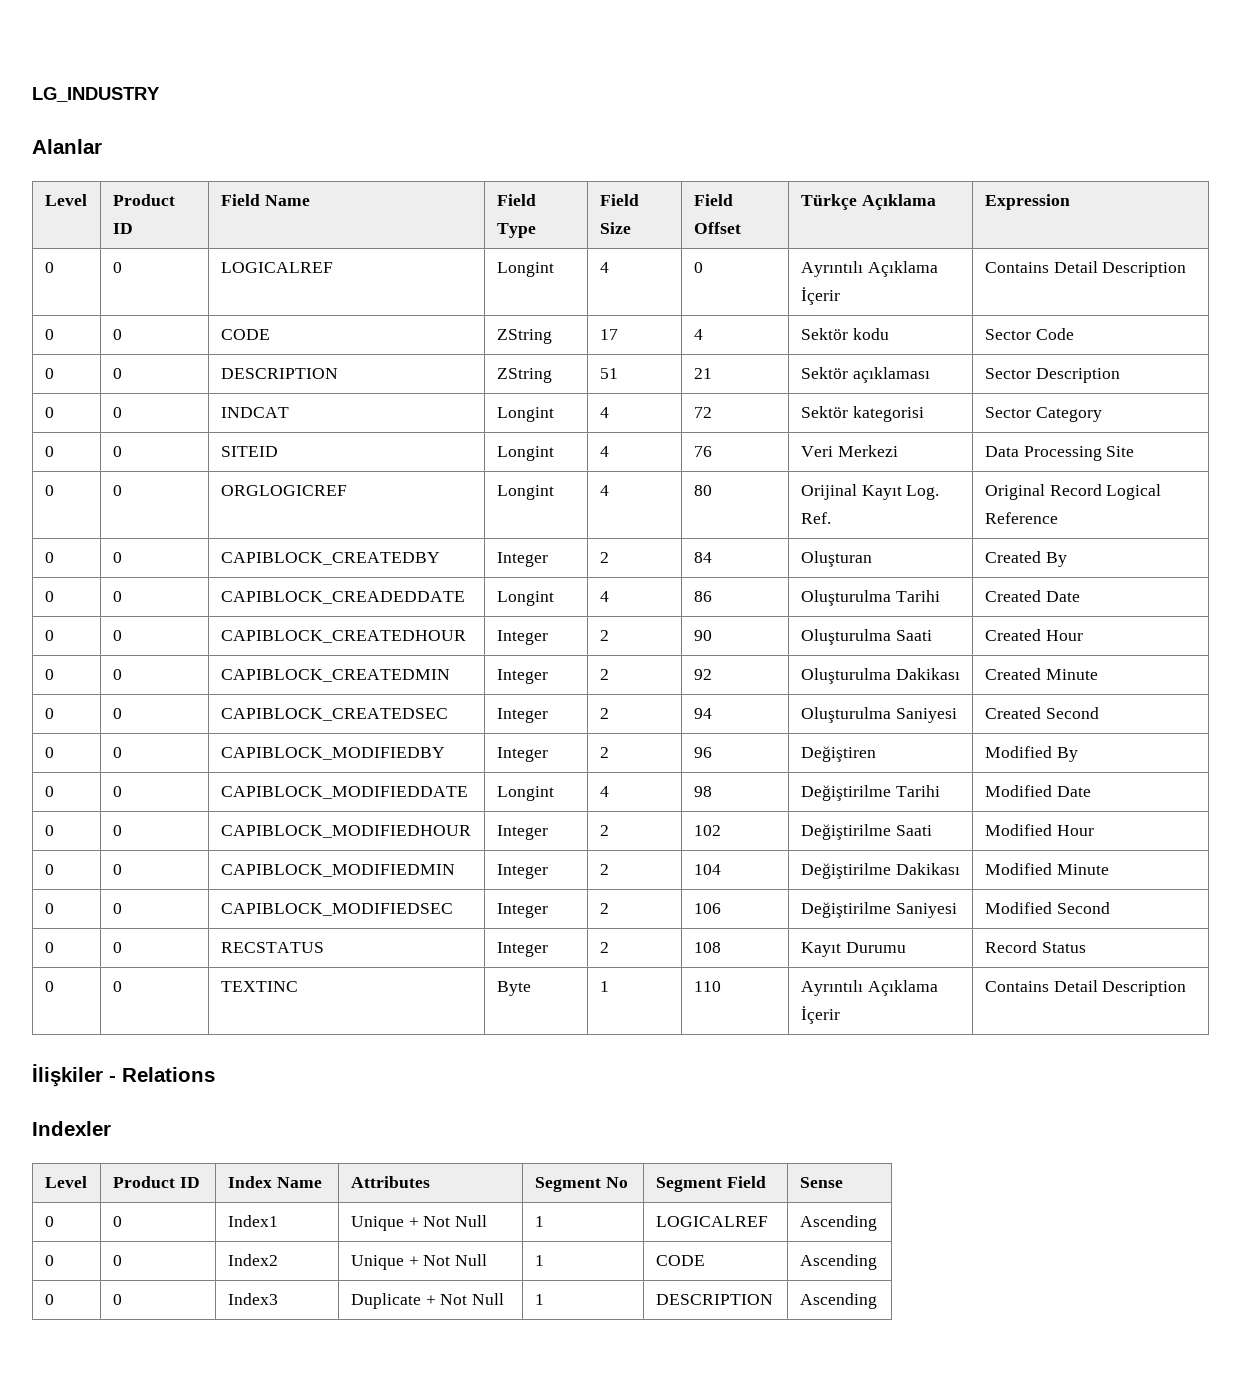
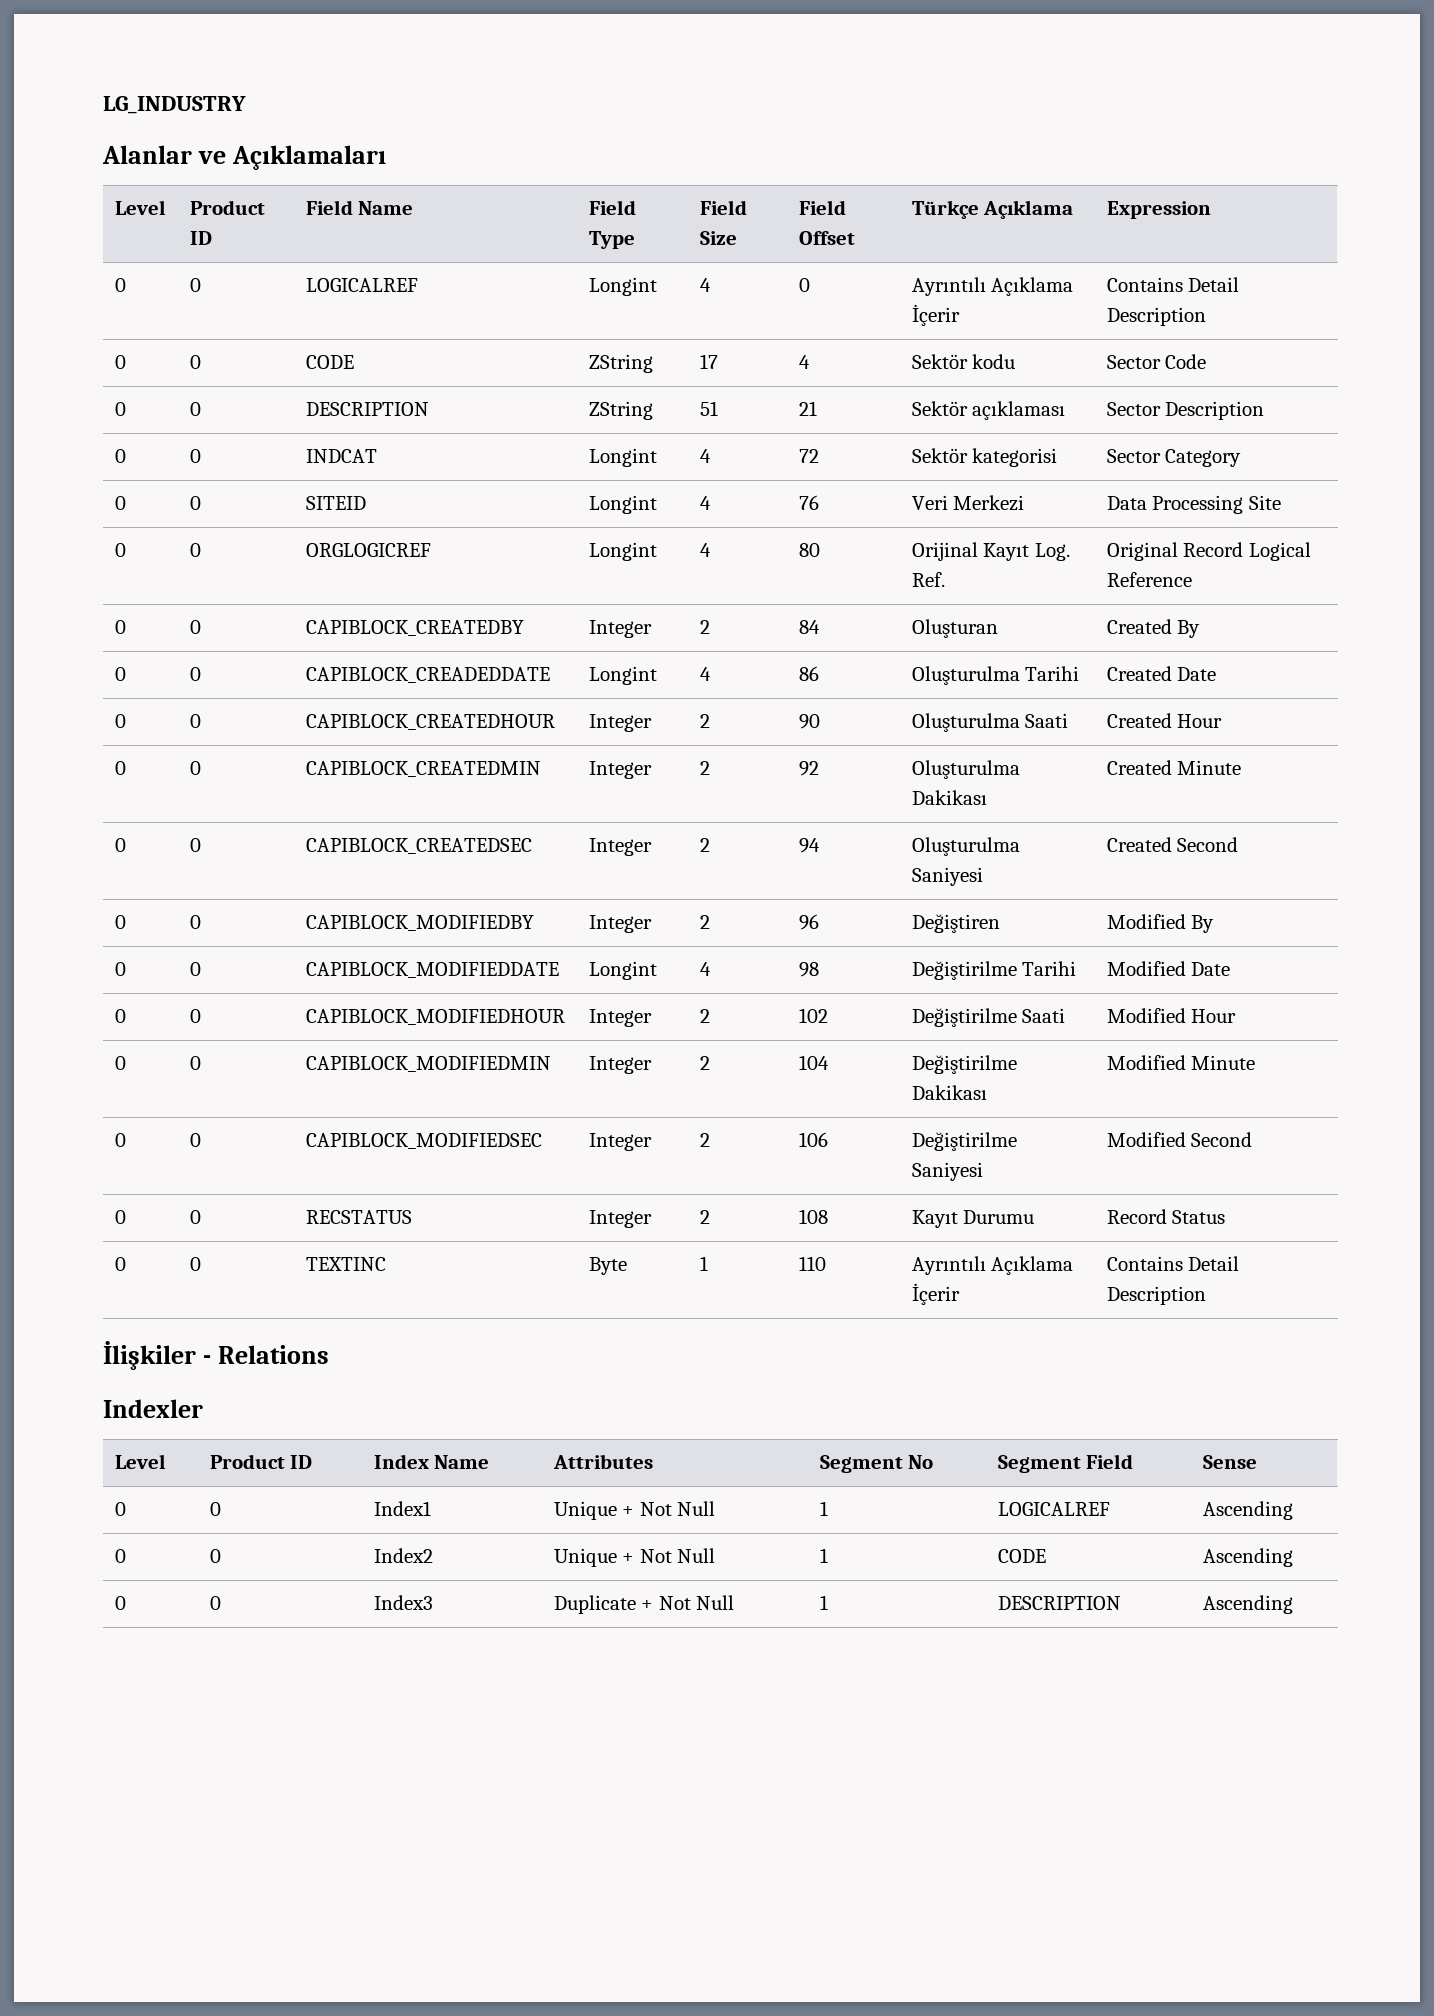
- Alanlar
+ Alanlar ve Açıklamaları

